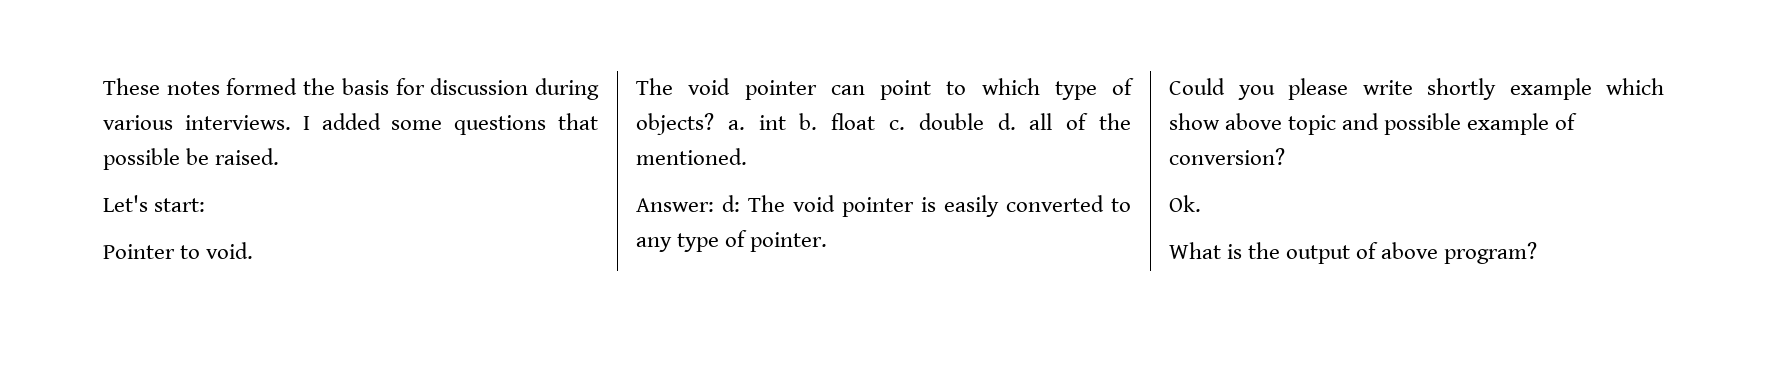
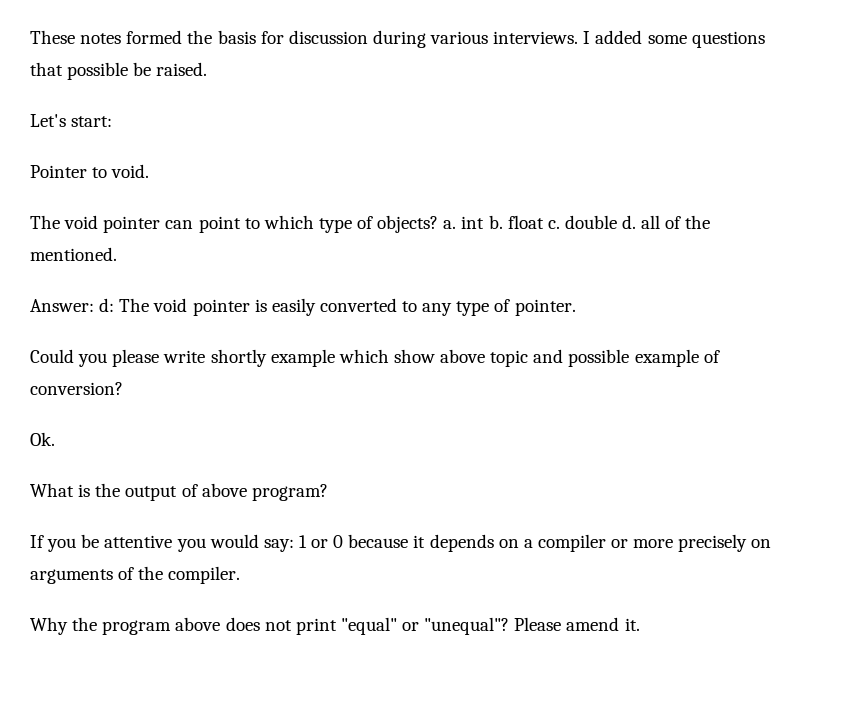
+ If you be attentive you would say: 1 or 0 because it depends on a compiler or more precisely on arguments of the compiler.
+ Why the program above does not print "equal" or "unequal"? Please amend it.

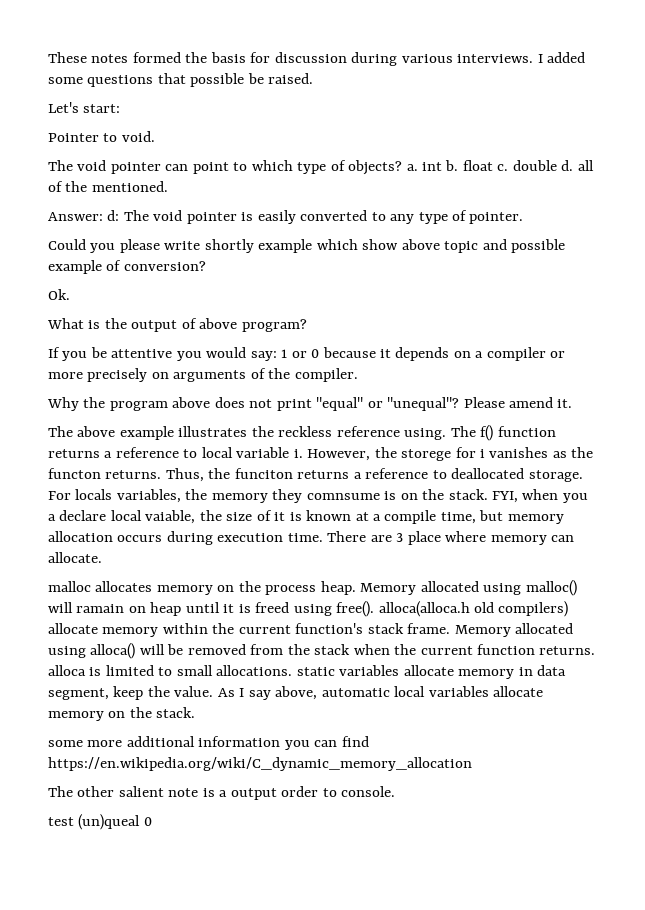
+ The above example illustrates the reckless reference using. The f() function returns a reference to local variable i. However, the storege for i vanishes as the functon returns. Thus, the funciton returns a reference to deallocated storage. For locals variables, the memory they comnsume is on the stack. FYI, when you a declare local vaiable, the size of it is known at a compile time, but memory allocation occurs during execution time. There are 3 place where memory can allocate.
+ malloc allocates memory on the process heap. Memory allocated using malloc() will ramain on heap until it is freed using free(). alloca(alloca.h old compilers) allocate memory within the current function's stack frame. Memory allocated using alloca() will be removed from the stack when the current function returns. alloca is limited to small allocations. static variables allocate memory in data segment, keep the value. As I say above, automatic local variables allocate memory on the stack.
+ some more additional information you can find https://en.wikipedia.org/wiki/C_dynamic_memory_allocation
+ The other salient note is a output order to console.
+ test (un)queal 0

